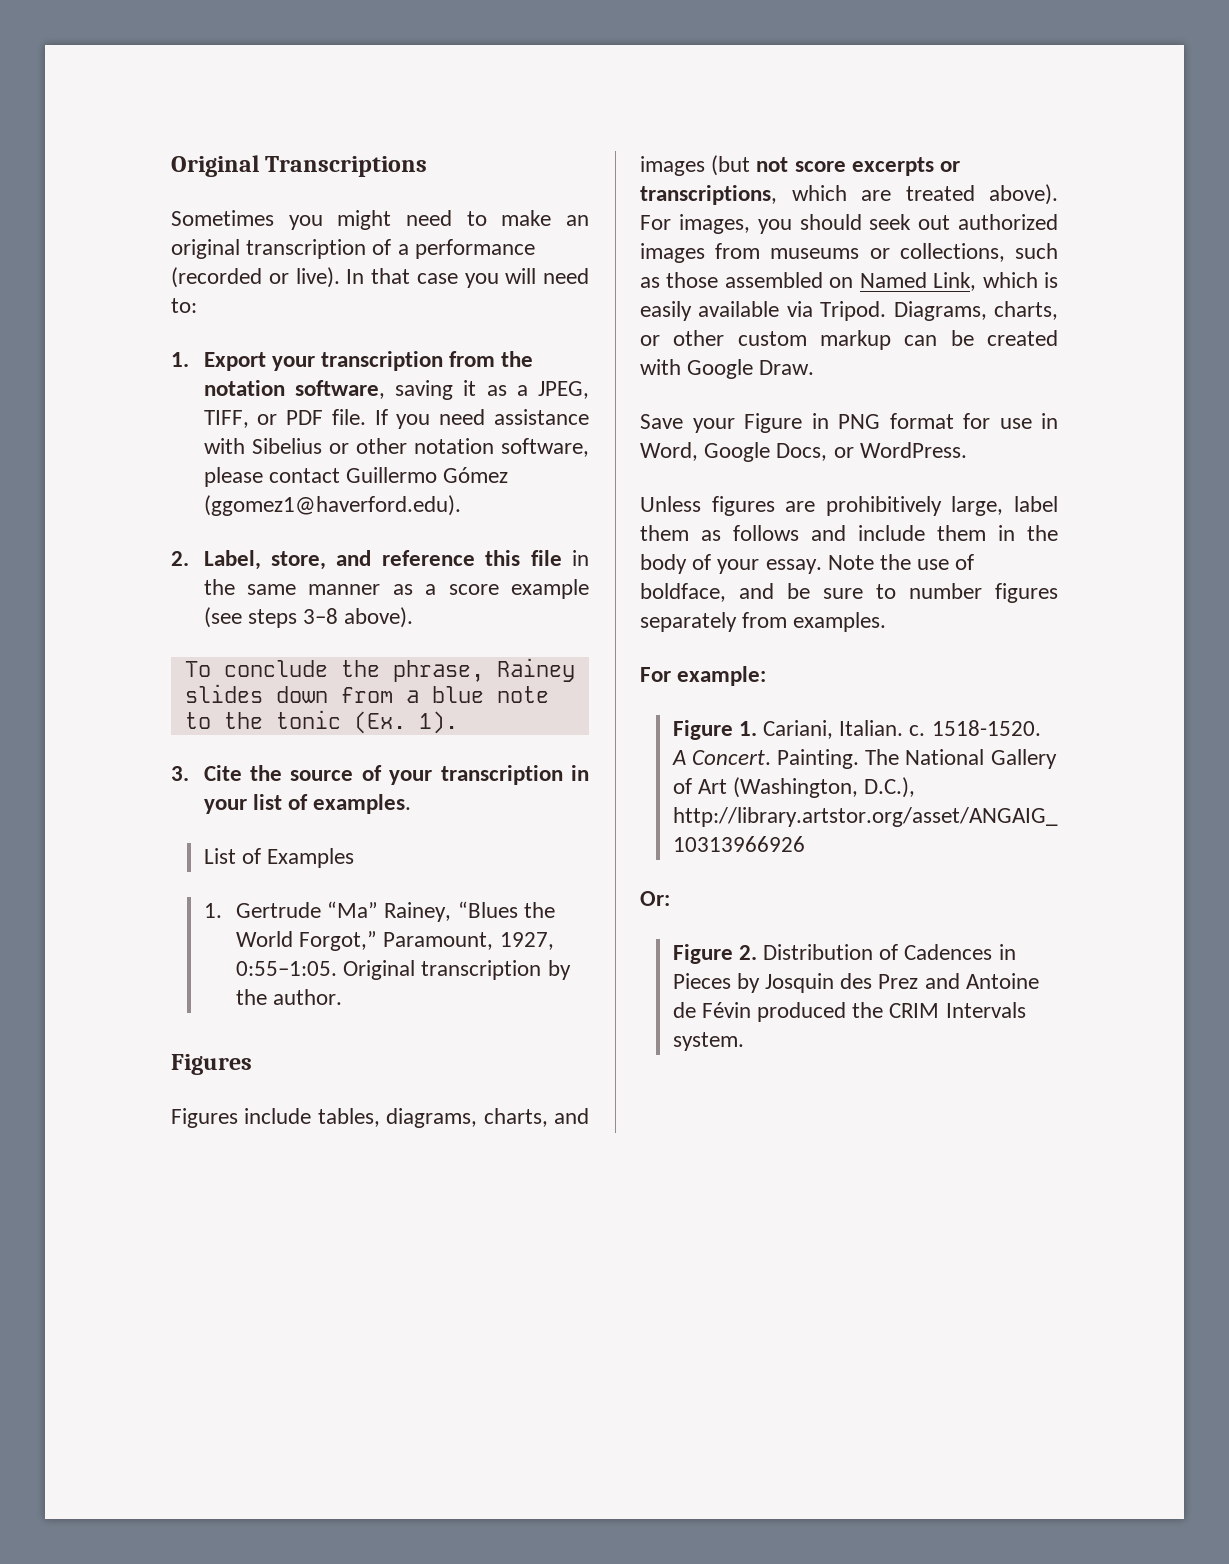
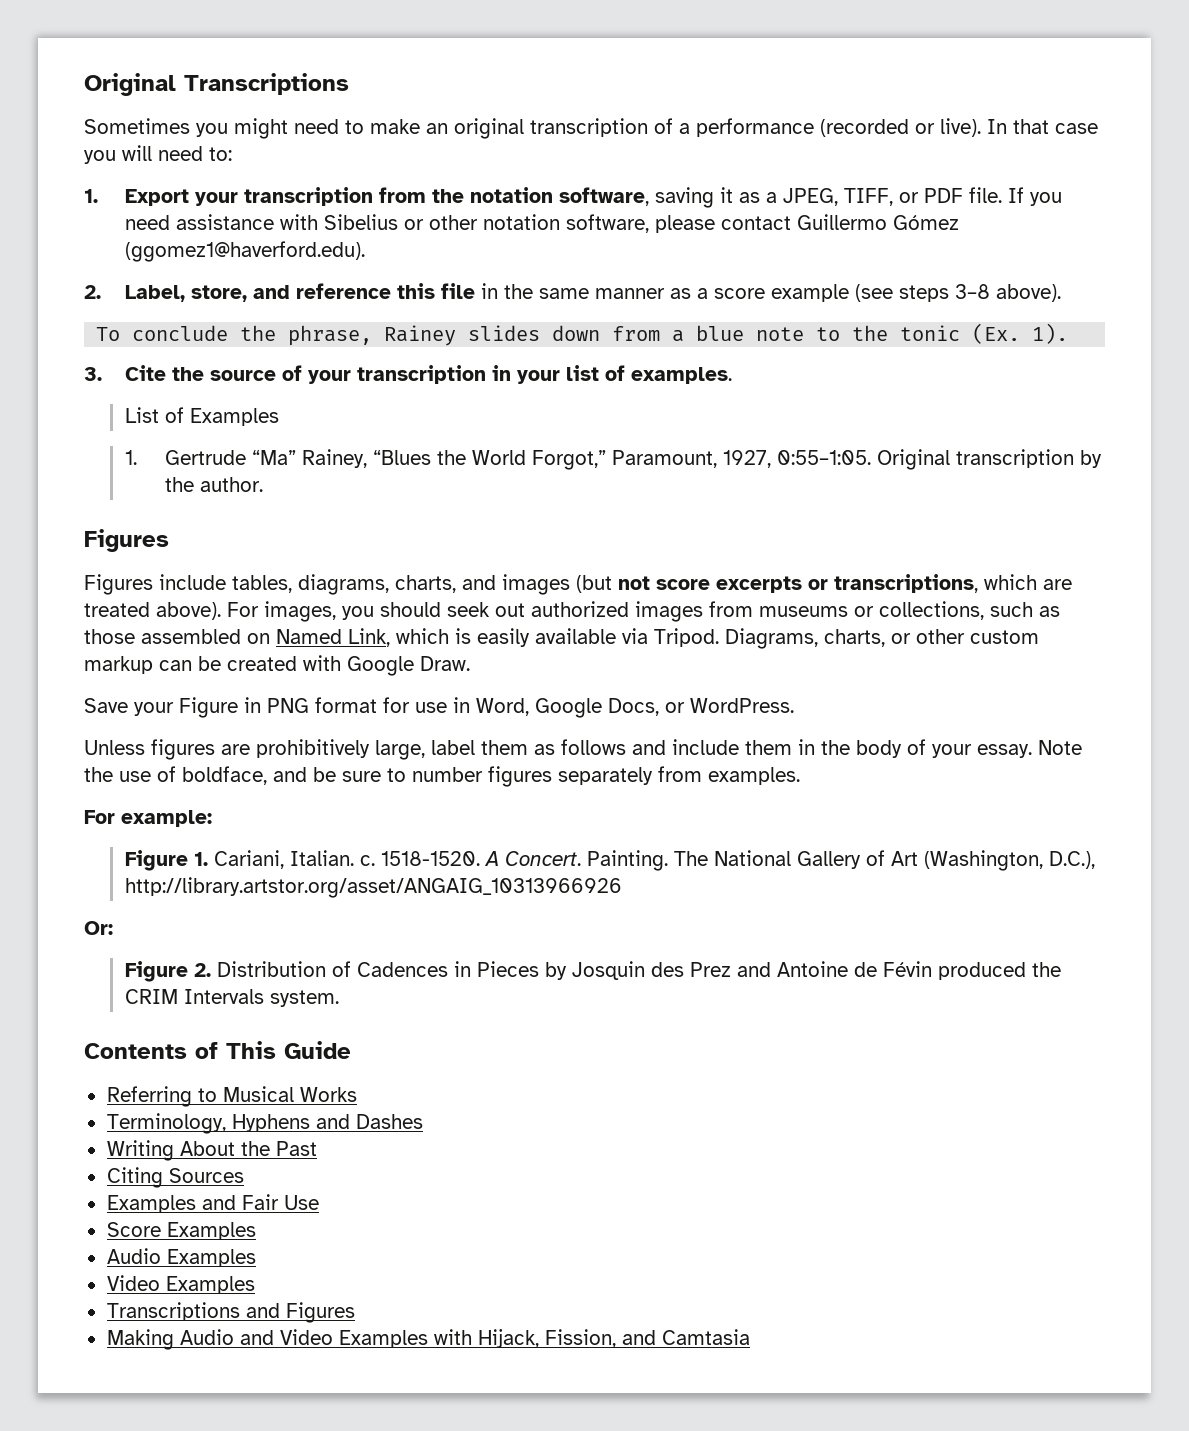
+ Contents of This Guide
+ Referring to Musical Works
+ Terminology, Hyphens and Dashes
+ Writing About the Past
+ Citing Sources
+ Examples and Fair Use
+ Score Examples
+ Audio Examples
+ Video Examples
+ Transcriptions and Figures
+ Making Audio and Video Examples with Hijack, Fission, and Camtasia

